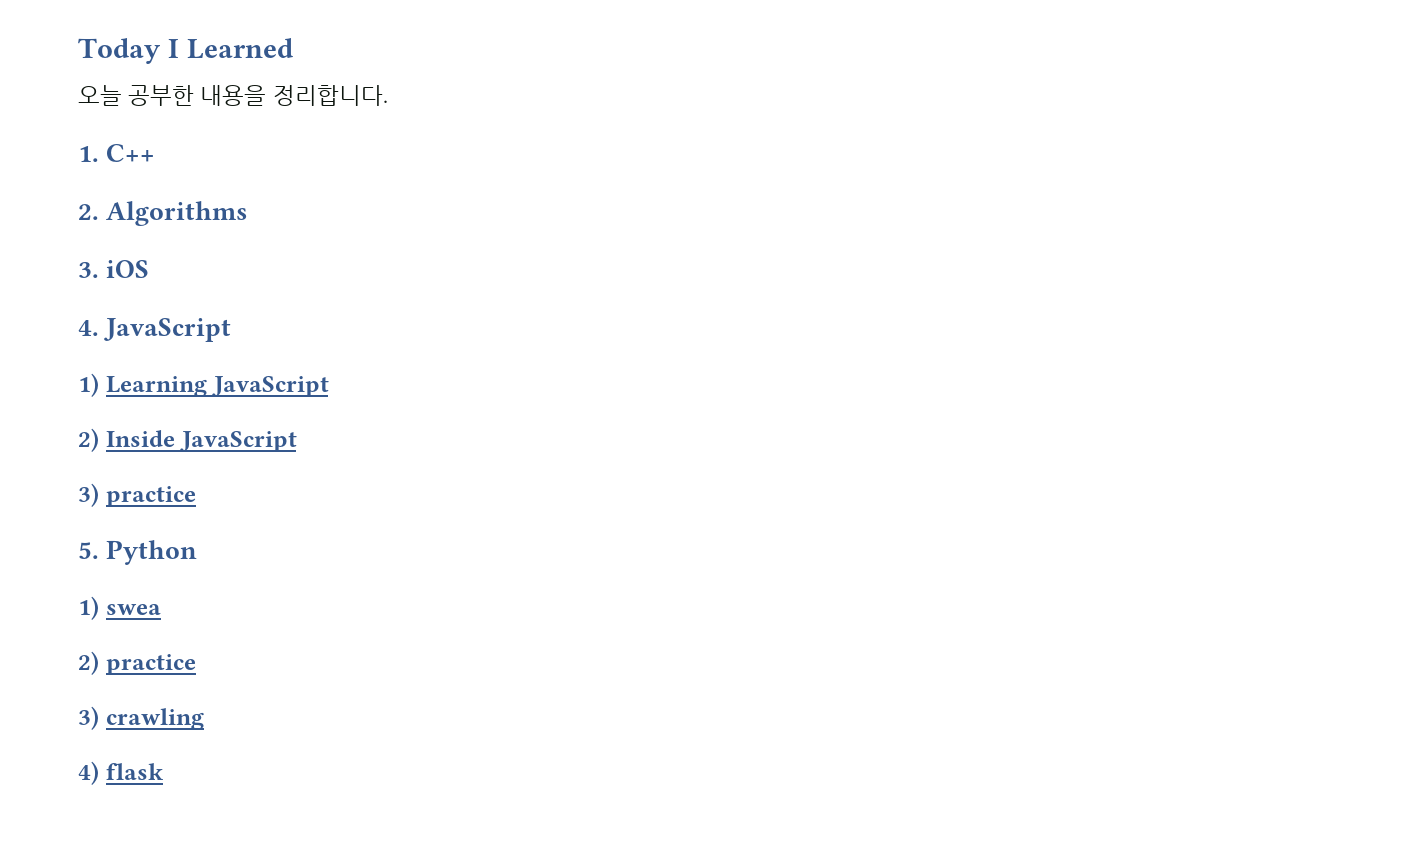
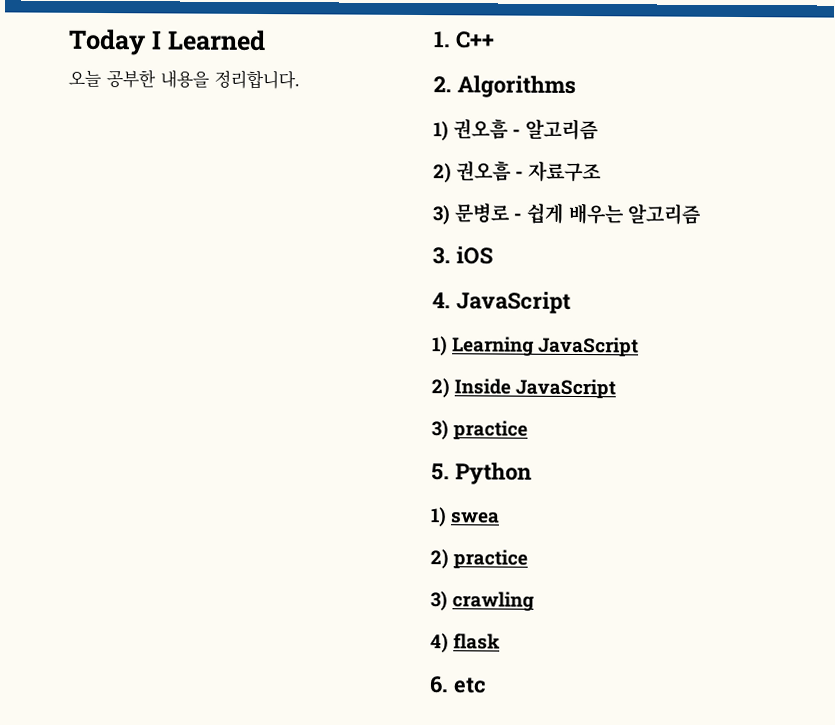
+ 1) 권오흠 - 알고리즘
+ 2) 권오흠 - 자료구조
+ 3) 문병로 - 쉽게 배우는 알고리즘
+ 6. etc

